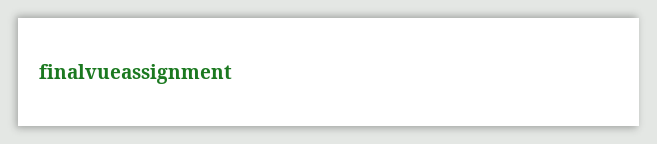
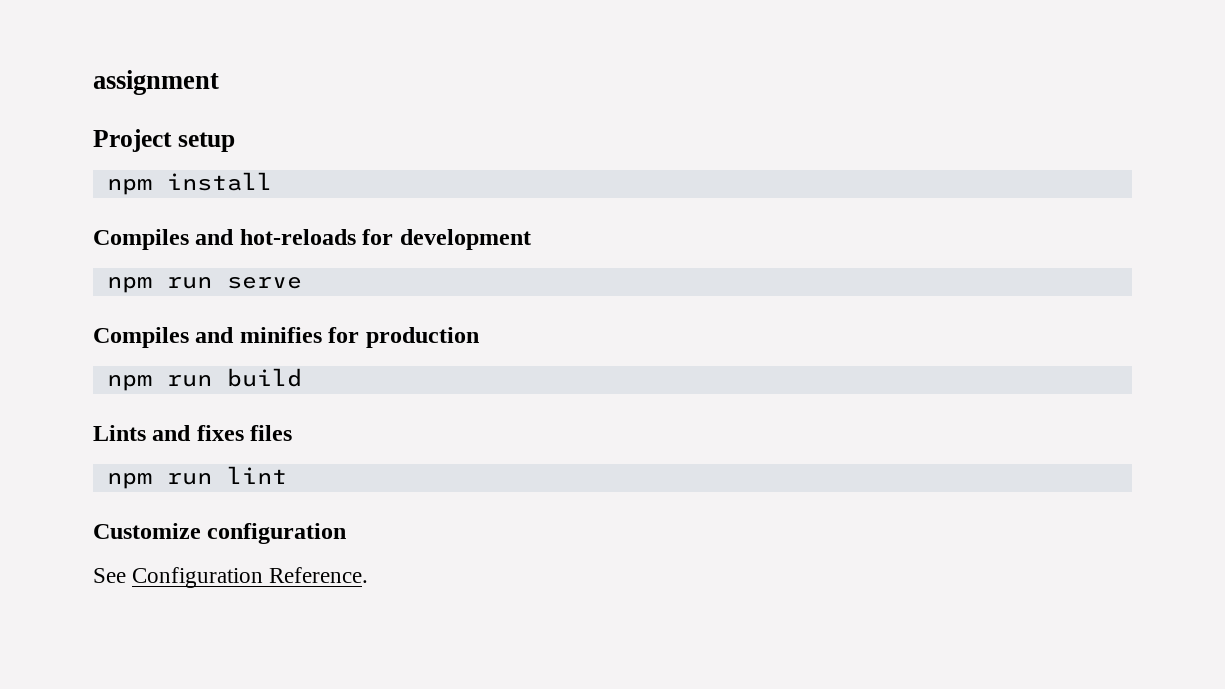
- finalvueassignment
+ assignment
+ Project setup
+ npm install
+ Compiles and hot-reloads for development
+ npm run serve
+ Compiles and minifies for production
+ npm run build
+ Lints and fixes files
+ npm run lint
+ Customize configuration
+ See Configuration Reference.

